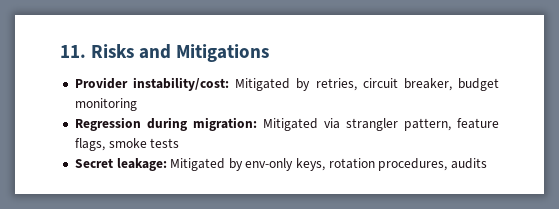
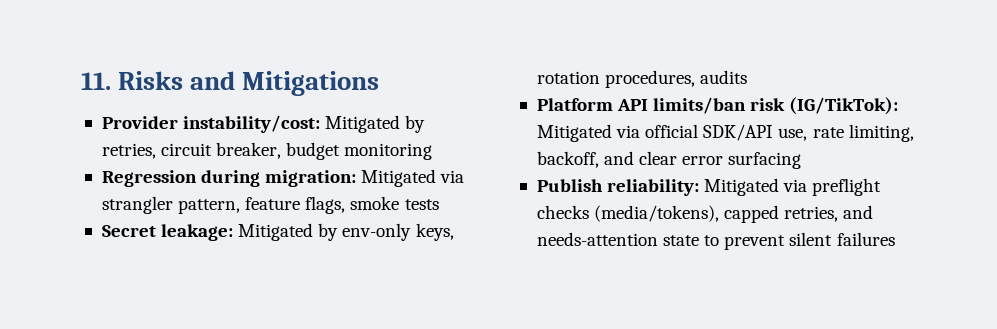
+ Platform API limits/ban risk (IG/TikTok): Mitigated via official SDK/API use, rate limiting, backoff, and clear error surfacing
+ Publish reliability: Mitigated via preflight checks (media/tokens), capped retries, and needs-attention state to prevent silent failures

